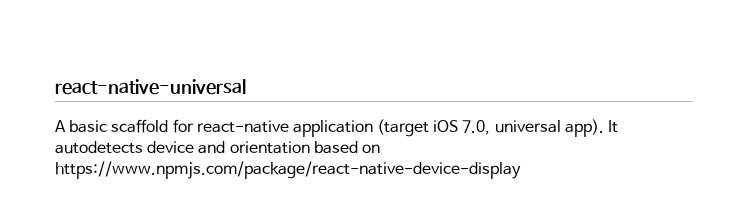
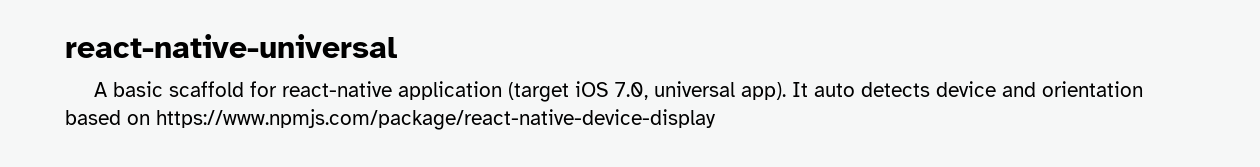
- It autodetects device and orientation based on https://www.npmjs.com/package/react-native-device-display
+ It auto detects device and orientation based on https://www.npmjs.com/package/react-native-device-display

